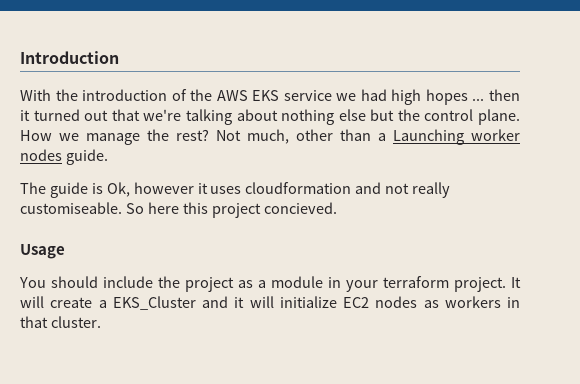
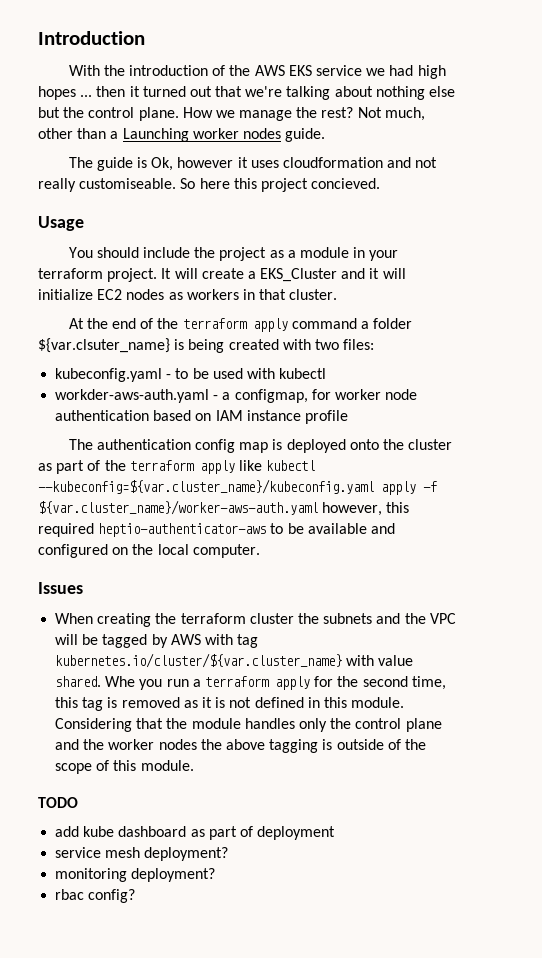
+ At the end of the terraform apply command a folder ${var.clsuter_name} is being created with two files:
+ kubeconfig.yaml - to be used with kubectl
+ workder-aws-auth.yaml - a configmap, for worker node authentication based on IAM instance profile
+ The authentication config map is deployed onto the cluster as part of the terraform apply like kubectl --kubeconfig=${var.cluster_name}/kubeconfig.yaml apply -f ${var.cluster_name}/worker-aws-auth.yaml however, this required heptio-authenticator-aws to be available and configured on the local computer.
+ Issues
+ When creating the terraform cluster the subnets and the VPC will be tagged by AWS with tag kubernetes.io/cluster/${var.cluster_name} with value shared. Whe you run a terraform apply for the second time, this tag is removed as it is not defined in this module. Considering that the module handles only the control plane and the worker nodes the above tagging is outside of the scope of this module.
+ TODO
+ add kube dashboard as part of deployment
+ service mesh deployment?
+ monitoring deployment?
+ rbac config?

